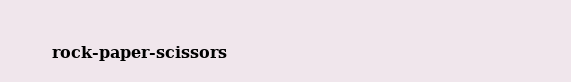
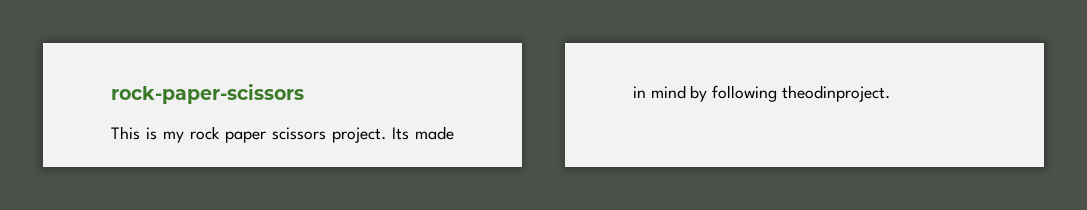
+ This is my rock paper scissors project. Its made in mind by following theodinproject.

